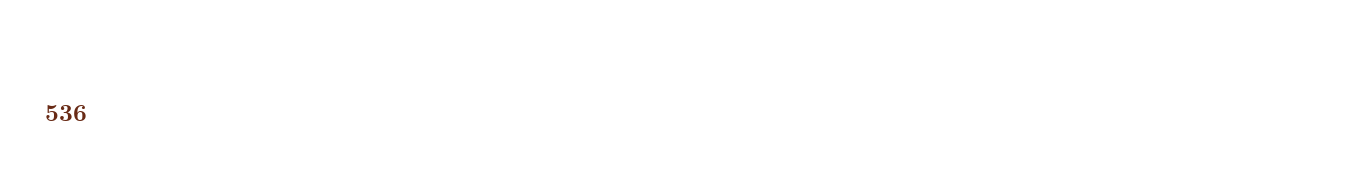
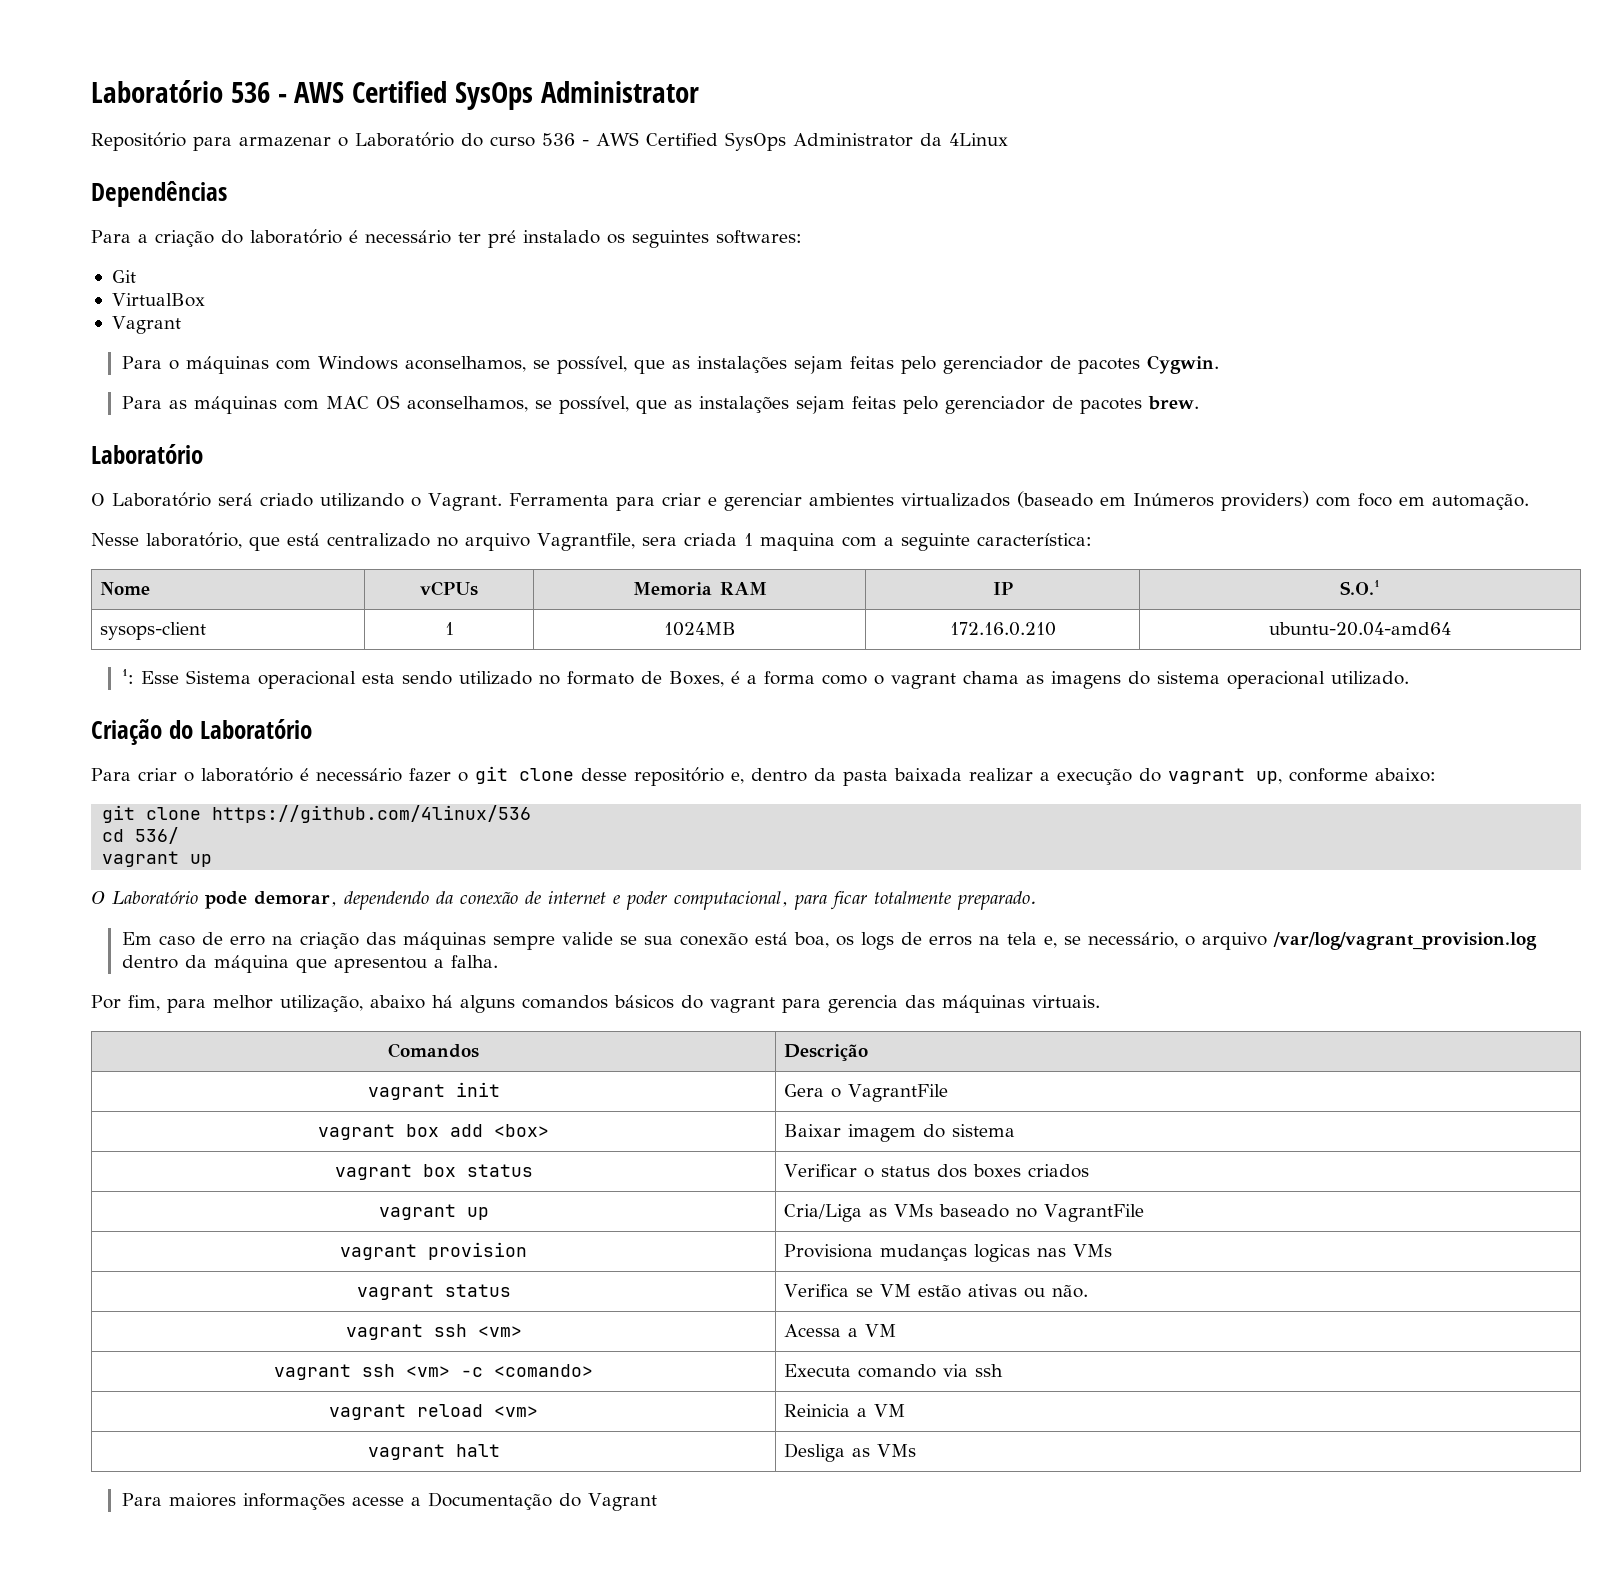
- 536
+ Laboratório 536 - AWS Certified SysOps Administrator
+ Repositório para armazenar o Laboratório do curso 536 - AWS Certified SysOps Administrator da 4Linux
+ Dependências
+ Para a criação do laboratório é necessário ter pré instalado os seguintes softwares:
+ Git
+ VirtualBox
+ Vagrant
+ Para o máquinas com Windows aconselhamos, se possível, que as instalações sejam feitas pelo gerenciador de pacotes Cygwin.
+ Para as máquinas com MAC OS aconselhamos, se possível, que as instalações sejam feitas pelo gerenciador de pacotes brew.
+ Laboratório
+ O Laboratório será criado utilizando o Vagrant. Ferramenta para criar e gerenciar ambientes virtualizados (baseado em Inúmeros providers) com foco em automação.
+ Nesse laboratório, que está centralizado no arquivo Vagrantfile, sera criada 1 maquina com a seguinte característica:
+ Nome | vCPUs | Memoria RAM | IP | S.O.¹
+ sysops-client | 1 | 1024MB | 172.16.0.210 | ubuntu-20.04-amd64
+ ¹: Esse Sistema operacional esta sendo utilizado no formato de Boxes, é a forma como o vagrant chama as imagens do sistema operacional utilizado.
+ Criação do Laboratório
+ Para criar o laboratório é necessário fazer o git clone desse repositório e, dentro da pasta baixada realizar a execução do vagrant up, conforme abaixo:
+ git clone https://github.com/4linux/536
+ cd 536/
+ vagrant up
+ O Laboratório pode demorar, dependendo da conexão de internet e poder computacional, para ficar totalmente preparado.
+ Em caso de erro na criação das máquinas sempre valide se sua conexão está boa, os logs de erros na tela e, se necessário, o arquivo /var/log/vagrant_provision.log dentro da máquina que apresentou a falha.
+ Por fim, para melhor utilização, abaixo há alguns comandos básicos do vagrant para gerencia das máquinas virtuais.
+ Comandos | Descrição
+ vagrant init | Gera o VagrantFile
+ vagrant box add <box> | Baixar imagem do sistema
+ vagrant box status | Verificar o status dos boxes criados
+ vagrant up | Cria/Liga as VMs baseado no VagrantFile
+ vagrant provision | Provisiona mudanças logicas nas VMs
+ vagrant status | Verifica se VM estão ativas ou não.
+ vagrant ssh <vm> | Acessa a VM
+ vagrant ssh <vm> -c <comando> | Executa comando via ssh
+ vagrant reload <vm> | Reinicia a VM
+ vagrant halt | Desliga as VMs
+ Para maiores informações acesse a Documentação do Vagrant

